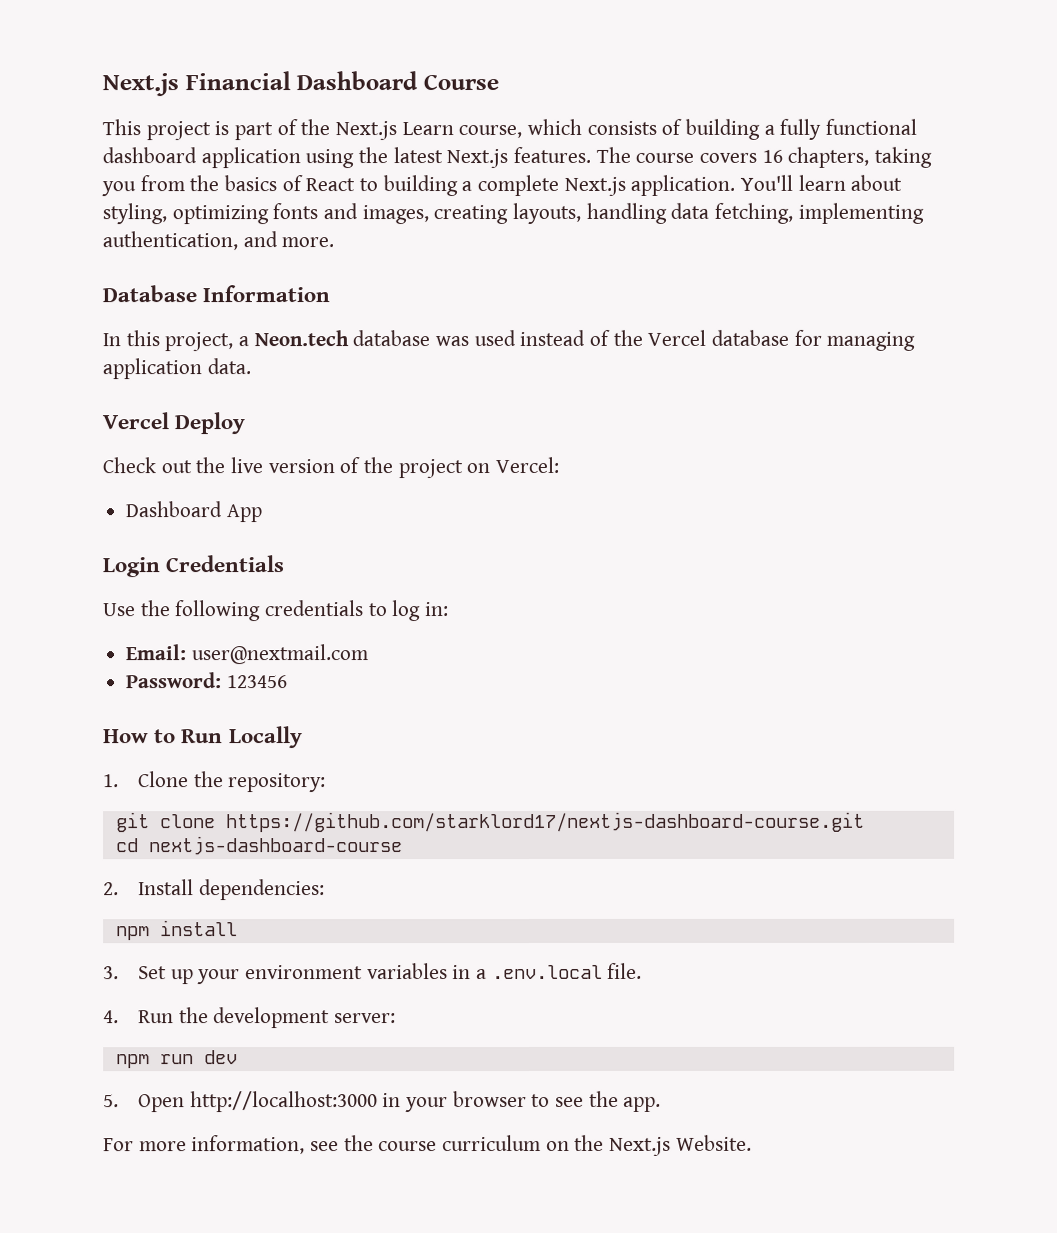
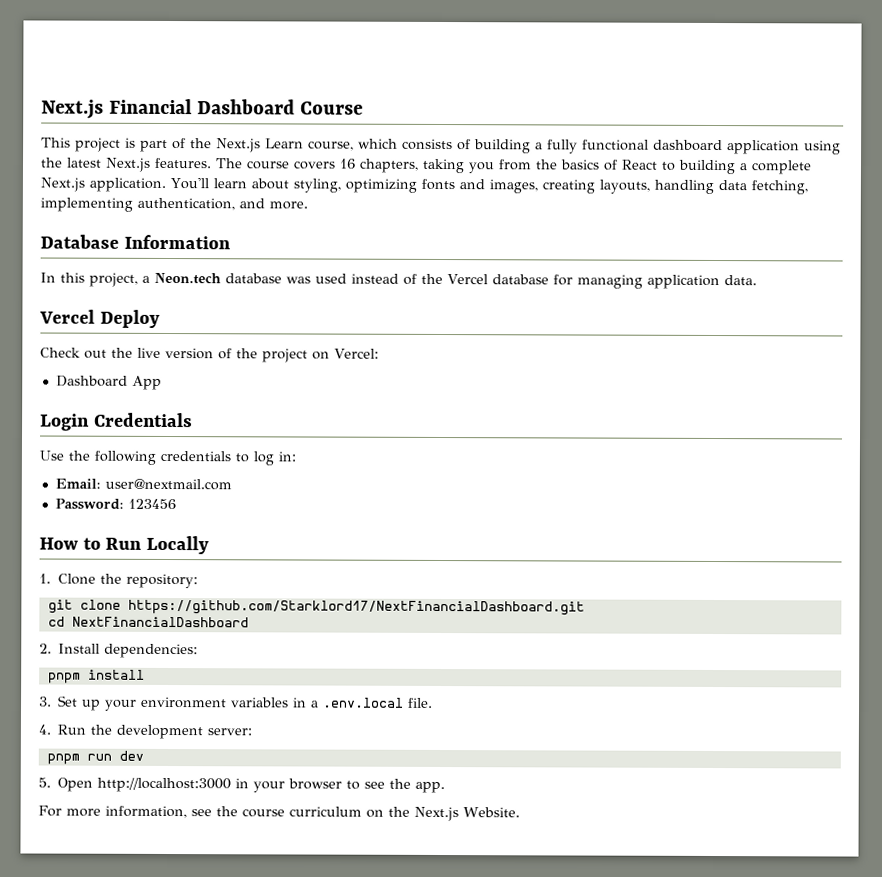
- git clone https://github.com/starklord17/nextjs-dashboard-course.git
+ git clone https://github.com/Starklord17/NextFinancialDashboard.git
- cd nextjs-dashboard-course
+ cd NextFinancialDashboard
- npm install
+ pnpm install
- npm run dev
+ pnpm run dev

